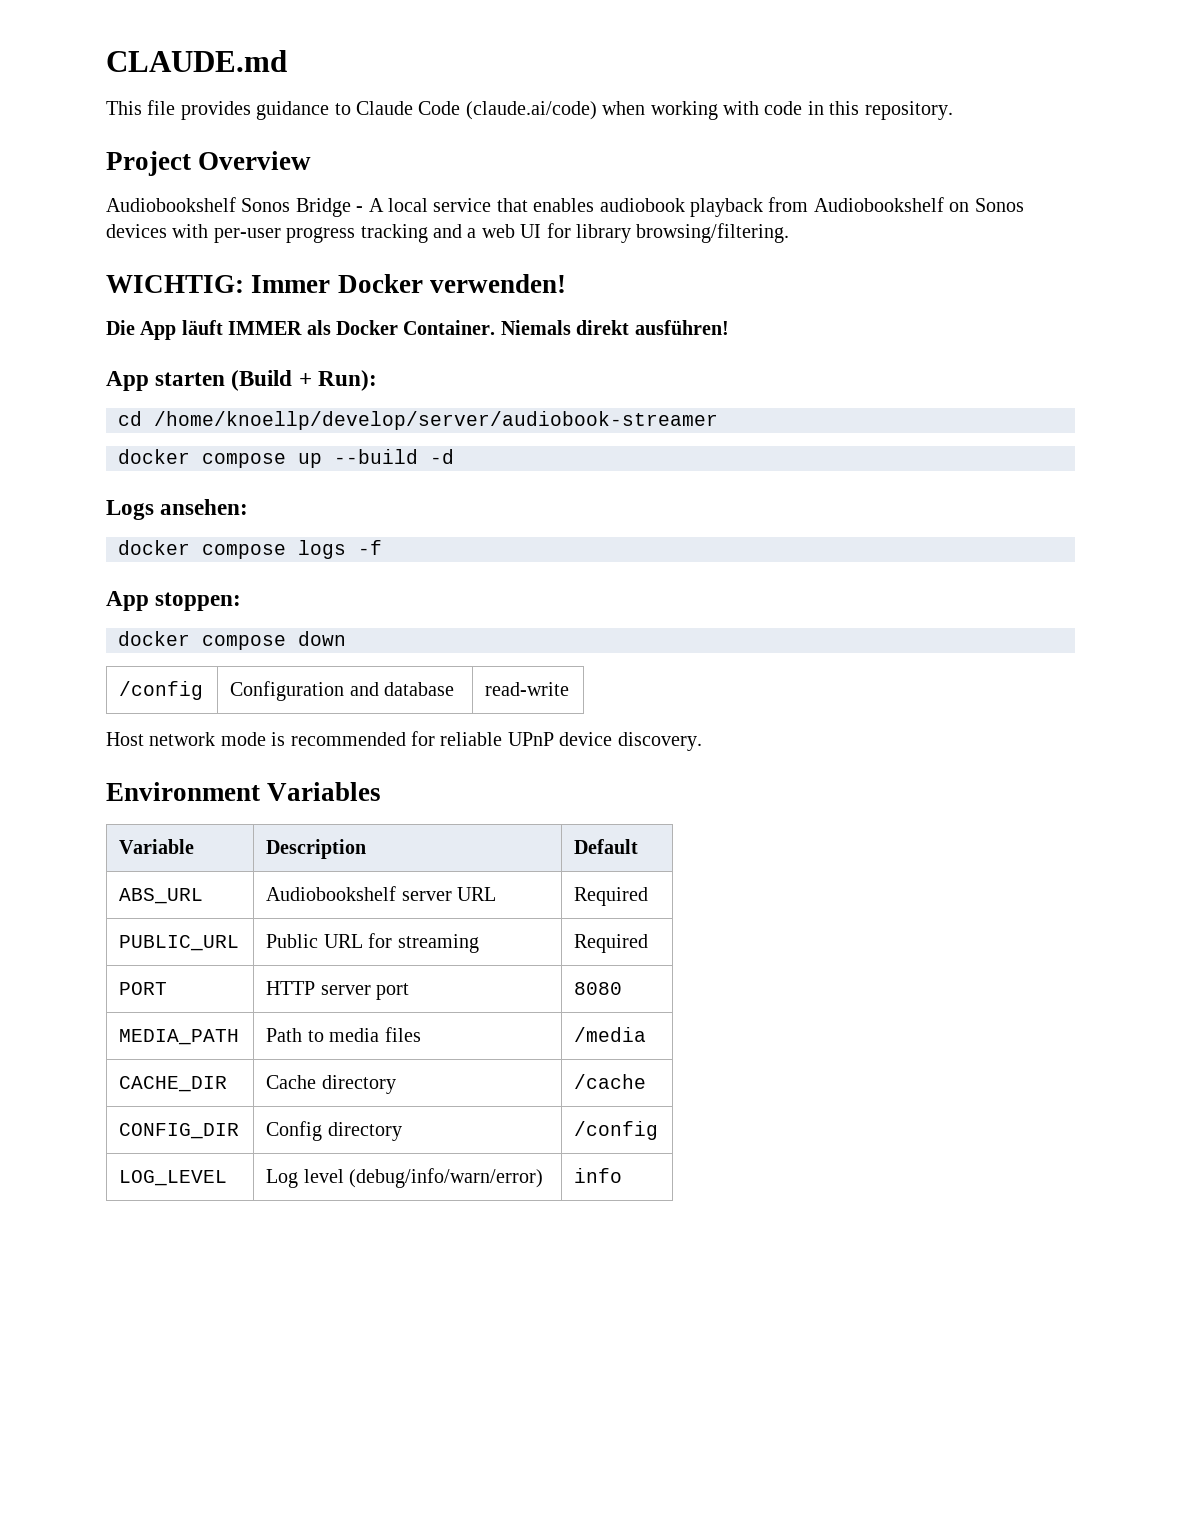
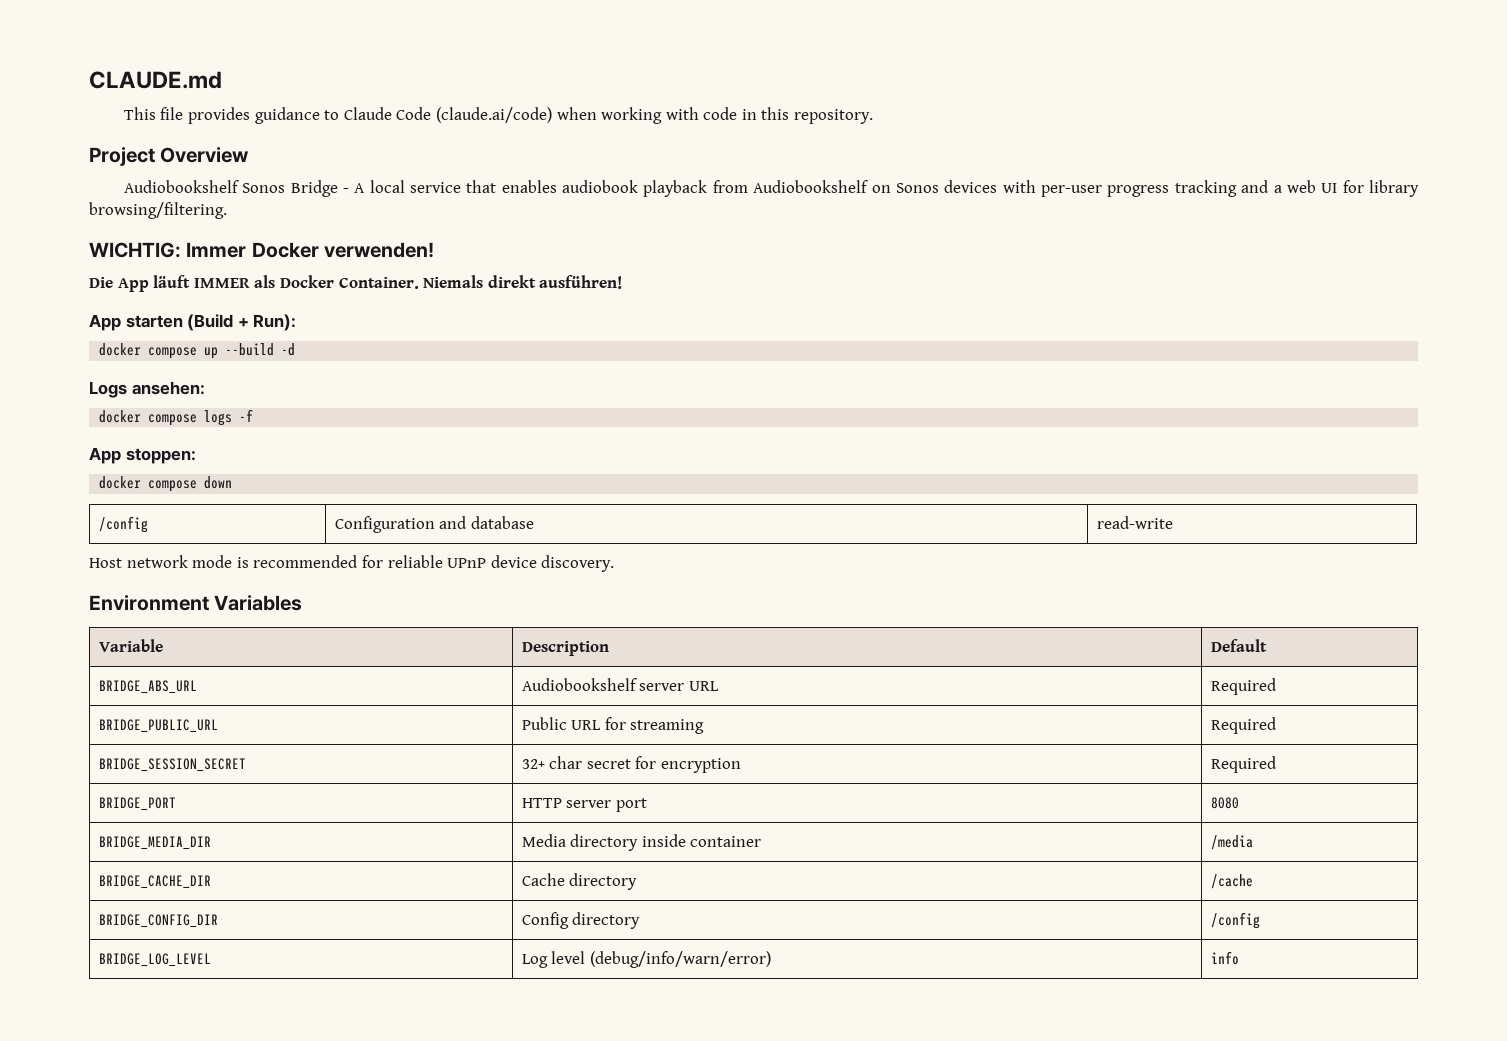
- cd /home/knoellp/develop/server/audiobook-streamer
- ABS_URL | Audiobookshelf server URL | Required
+ BRIDGE_ABS_URL | Audiobookshelf server URL | Required
- PUBLIC_URL | Public URL for streaming | Required
+ BRIDGE_PUBLIC_URL | Public URL for streaming | Required
- PORT | HTTP server port | 8080
+ BRIDGE_SESSION_SECRET | 32+ char secret for encryption | Required
+ BRIDGE_PORT | HTTP server port | 8080
- MEDIA_PATH | Path to media files | /media
+ BRIDGE_MEDIA_DIR | Media directory inside container | /media
- CACHE_DIR | Cache directory | /cache
+ BRIDGE_CACHE_DIR | Cache directory | /cache
- CONFIG_DIR | Config directory | /config
+ BRIDGE_CONFIG_DIR | Config directory | /config
- LOG_LEVEL | Log level (debug/info/warn/error) | info
+ BRIDGE_LOG_LEVEL | Log level (debug/info/warn/error) | info

